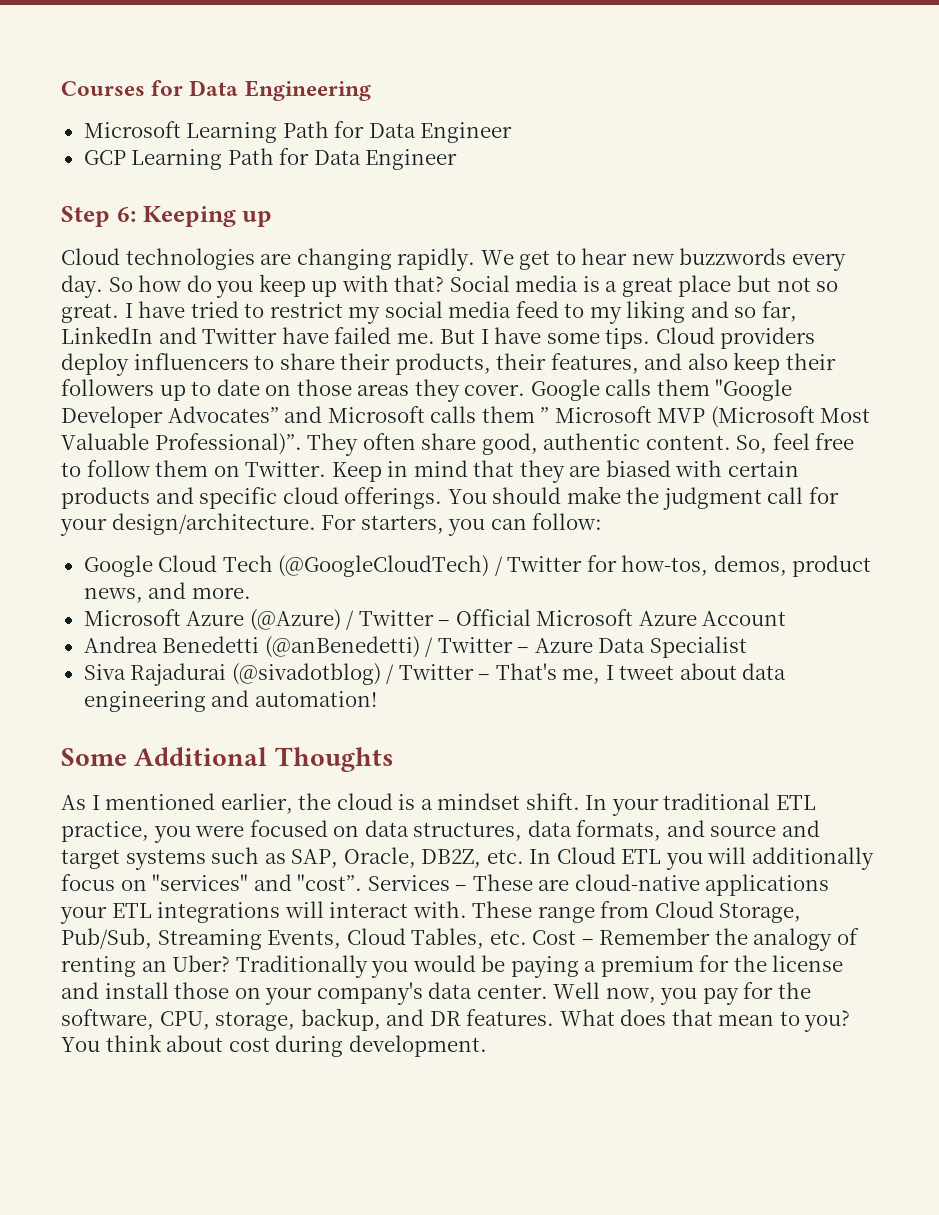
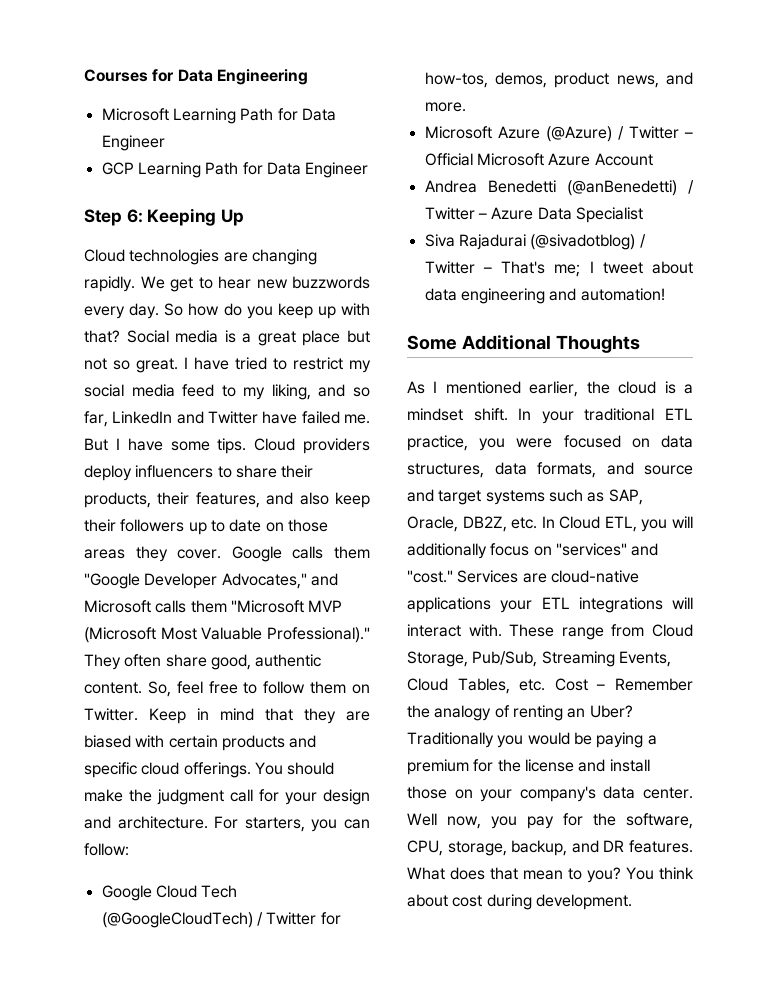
- Step 6: Keeping up
+ Step 6: Keeping Up
- I have tried to restrict my social media feed to my liking and so far, LinkedIn and Twitter have failed me.
+ I have tried to restrict my social media feed to my liking, and so far, LinkedIn and Twitter have failed me.
- Google calls them "Google Developer Advocates” and Microsoft calls them ” Microsoft MVP (Microsoft Most Valuable Professional)”.
+ Google calls them "Google Developer Advocates," and Microsoft calls them "Microsoft MVP (Microsoft Most Valuable Professional)."
- You should make the judgment call for your design/architecture.
+ You should make the judgment call for your design and architecture.
- Siva Rajadurai (@sivadotblog) / Twitter – That's me, I tweet about data engineering and automation!
+ Siva Rajadurai (@sivadotblog) / Twitter – That's me; I tweet about data engineering and automation!
- In your traditional ETL practice, you were focused on data structures, data formats, and source and target systems such as SAP, Oracle, DB2Z, etc. In Cloud ETL you will additionally focus on "services" and "cost”. Services – These are cloud-native applications your ETL integrations will interact with.
+ In your traditional ETL practice, you were focused on data structures, data formats, and source and target systems such as SAP, Oracle, DB2Z, etc. In Cloud ETL, you will additionally focus on "services" and "cost." Services are cloud-native applications your ETL integrations will interact with.

